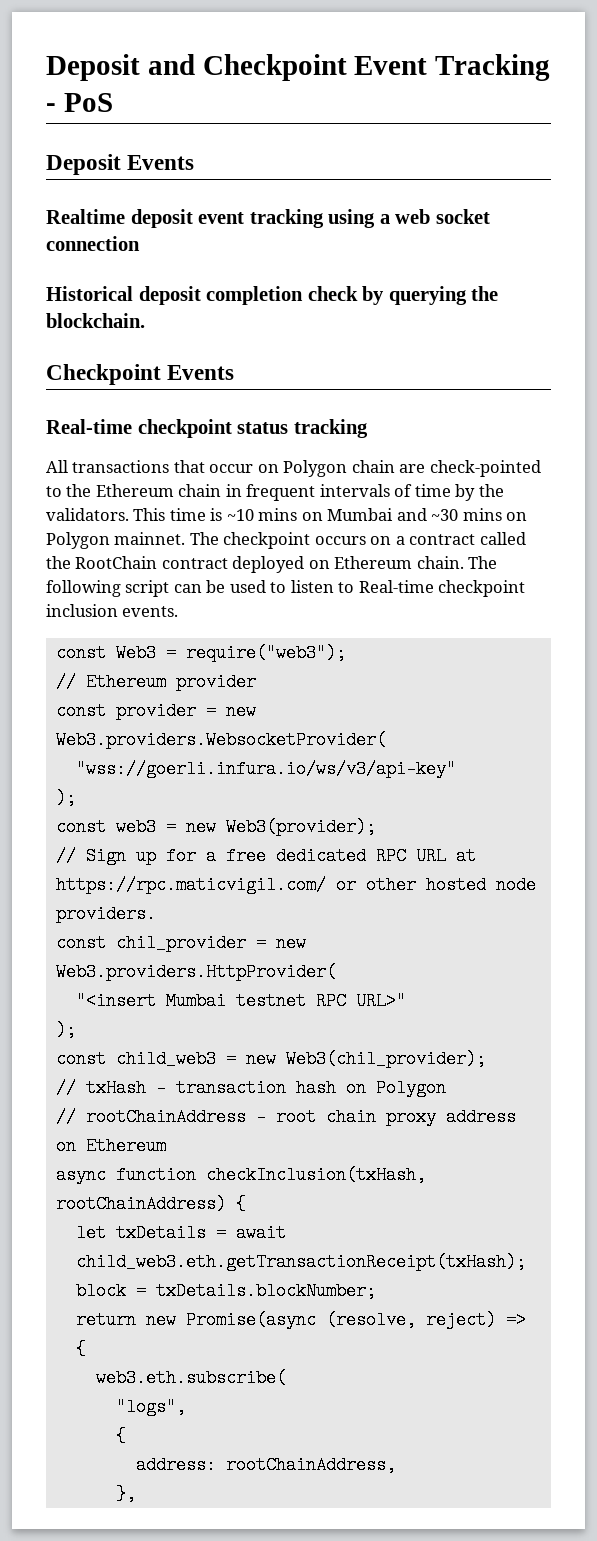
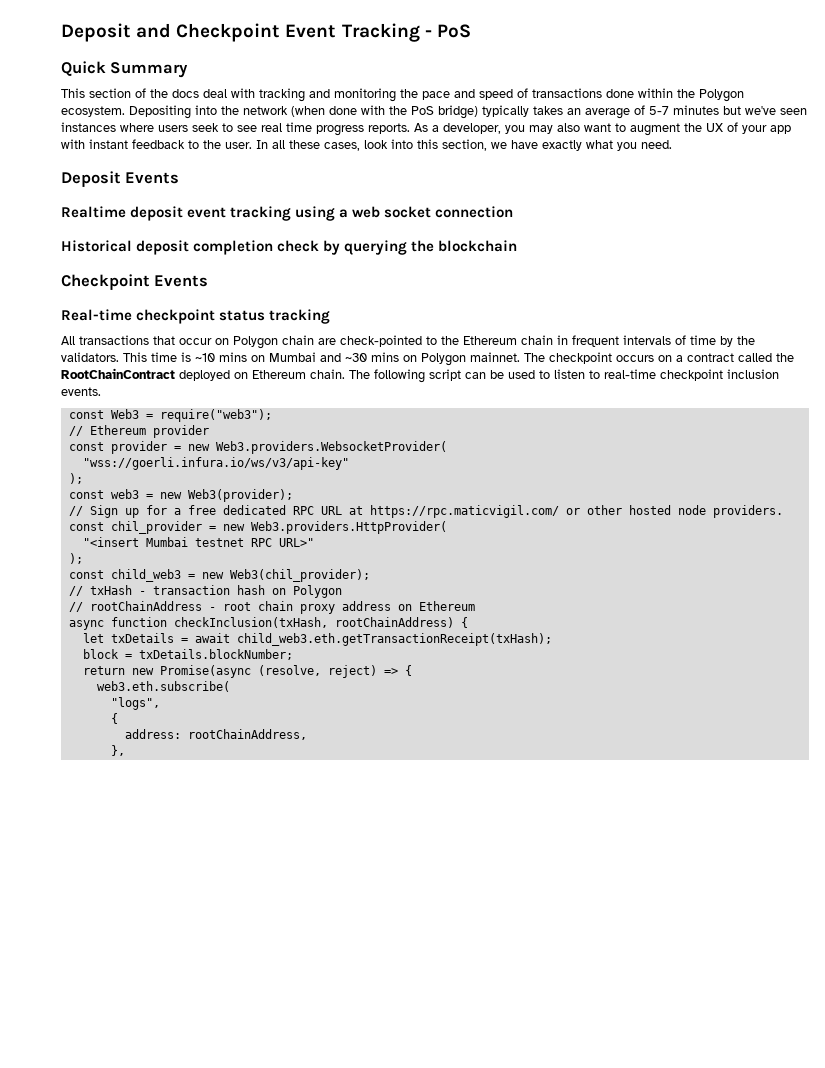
+ Quick Summary
+ This section of the docs deal with tracking and monitoring the pace and speed of transactions done within the Polygon ecosystem. Depositing into the network (when done with the PoS bridge) typically takes an average of 5-7 minutes but we've seen instances where users seek to see real time progress reports. As a developer, you may also want to augment the UX of your app with instant feedback to the user. In all these cases, look into this section, we have exactly what you need.
- Historical deposit completion check by querying the blockchain.
+ Historical deposit completion check by querying the blockchain
- The checkpoint occurs on a contract called the RootChain contract deployed on Ethereum chain.
+ The checkpoint occurs on a contract called the RootChainContract deployed on Ethereum chain.
- The following script can be used to listen to Real-time checkpoint inclusion events.
+ The following script can be used to listen to real-time checkpoint inclusion events.

